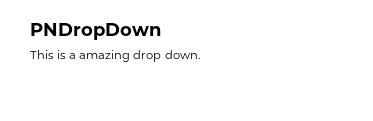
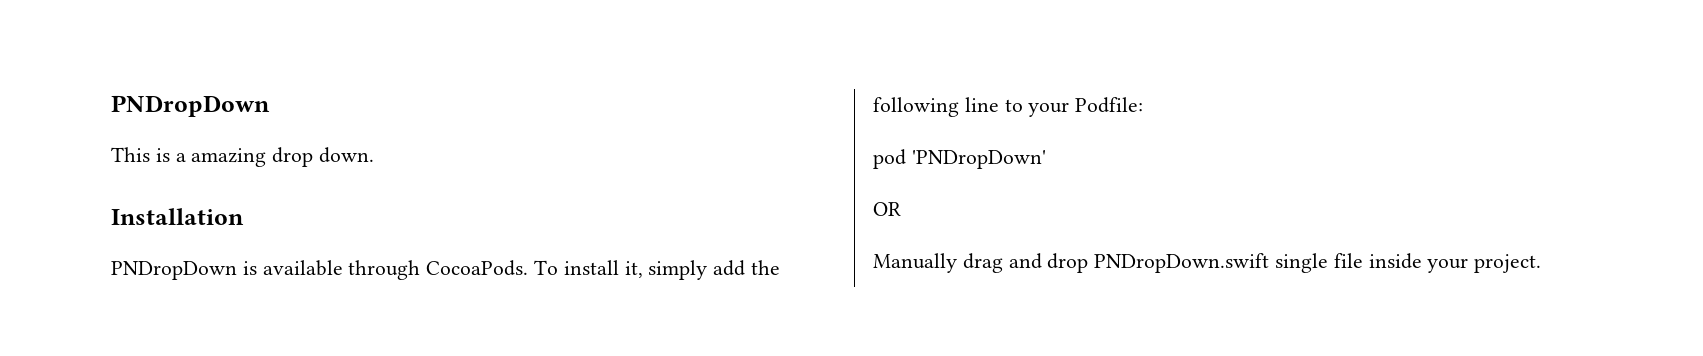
+ Installation
+ PNDropDown is available through CocoaPods. To install it, simply add the following line to your Podfile:
+ pod 'PNDropDown'
+ OR
+ Manually drag and drop PNDropDown.swift single file inside your project.

